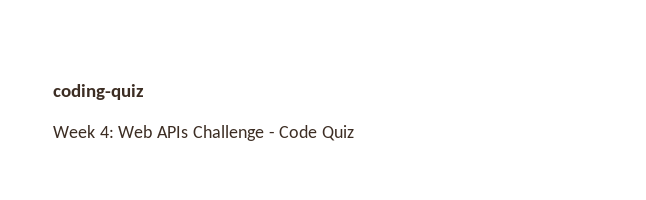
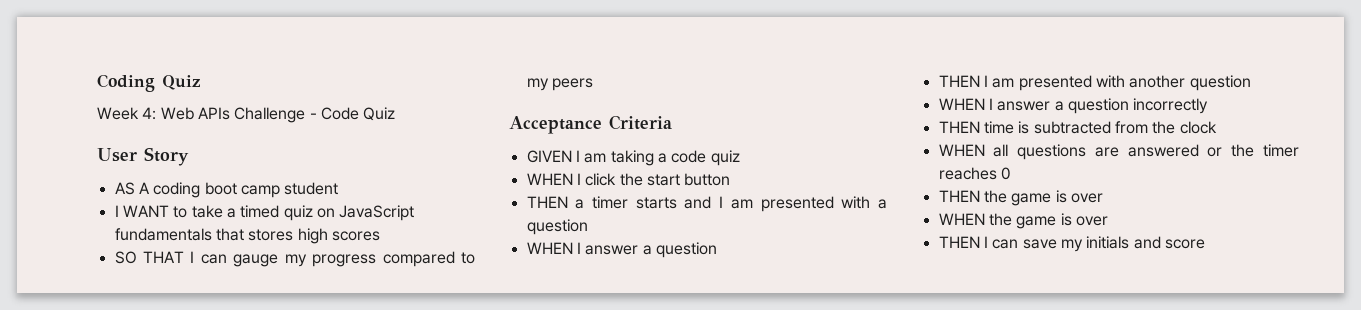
- coding-quiz
+ Coding Quiz
+ User Story
+ AS A coding boot camp student
+ I WANT to take a timed quiz on JavaScript fundamentals that stores high scores
+ SO THAT I can gauge my progress compared to my peers
+ Acceptance Criteria
+ GIVEN I am taking a code quiz
+ WHEN I click the start button
+ THEN a timer starts and I am presented with a question
+ WHEN I answer a question
+ THEN I am presented with another question
+ WHEN I answer a question incorrectly
+ THEN time is subtracted from the clock
+ WHEN all questions are answered or the timer reaches 0
+ THEN the game is over
+ WHEN the game is over
+ THEN I can save my initials and score

